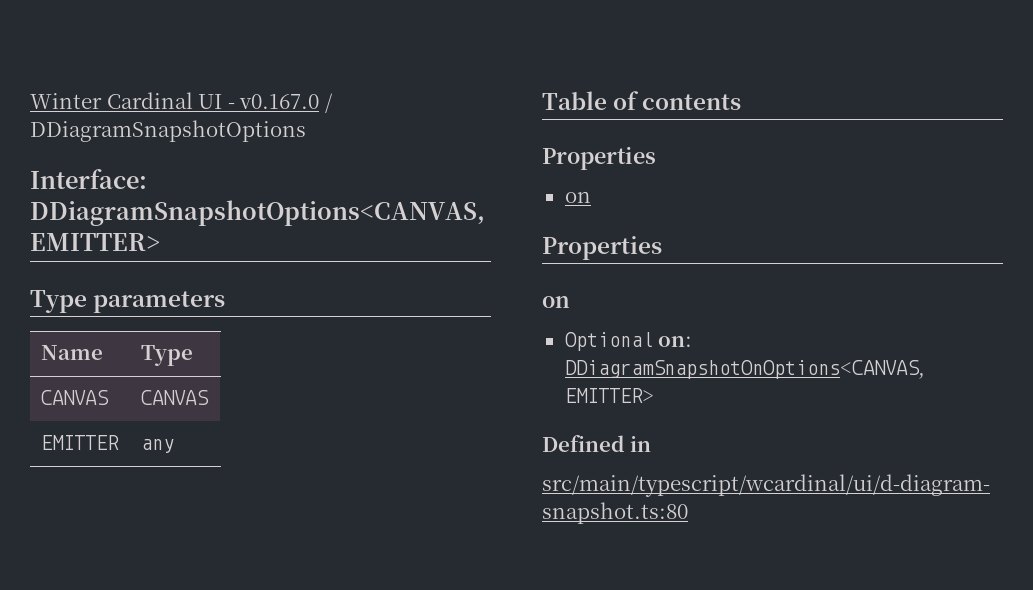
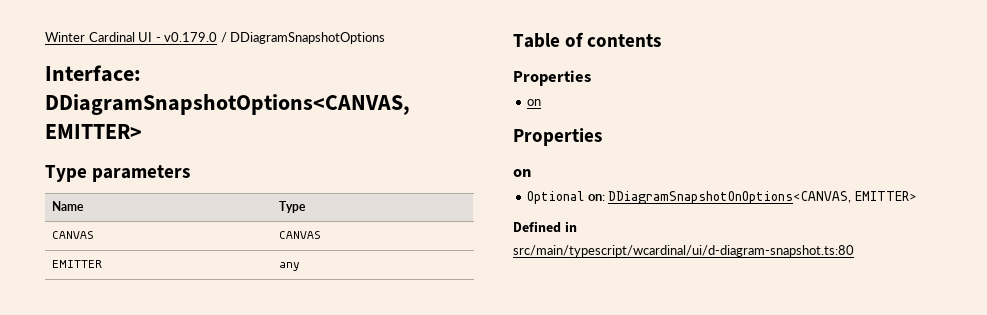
- Winter Cardinal UI - v0.167.0 / DDiagramSnapshotOptions
+ Winter Cardinal UI - v0.179.0 / DDiagramSnapshotOptions

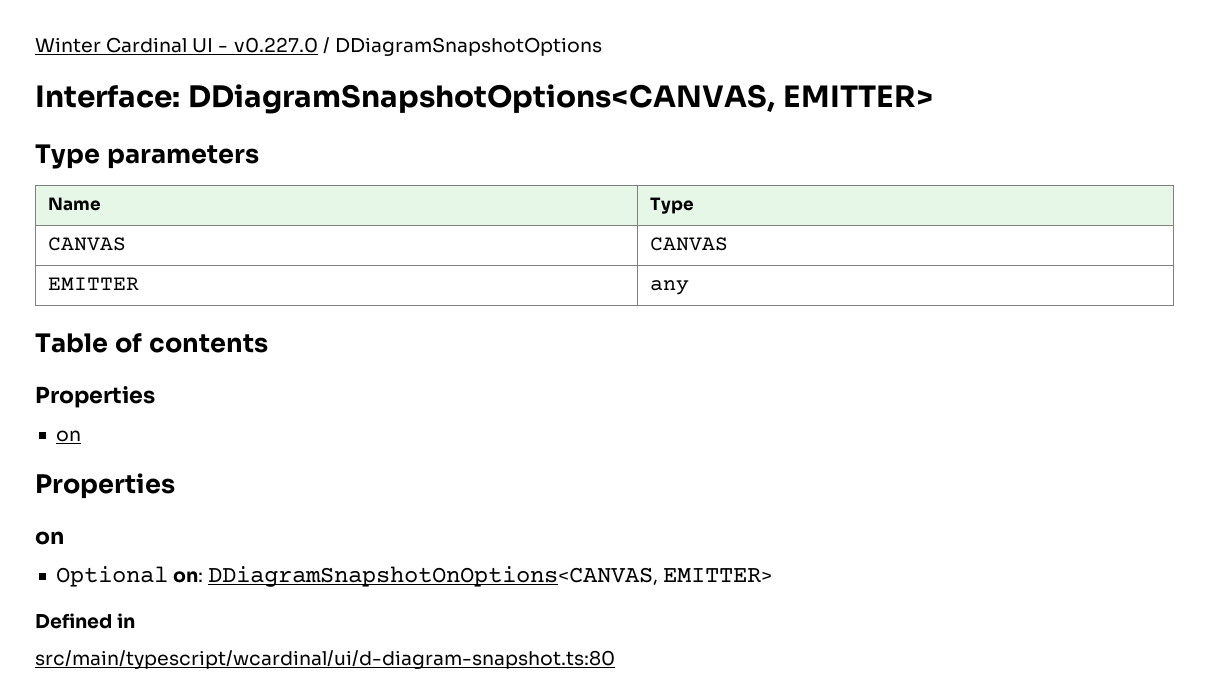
- Winter Cardinal UI - v0.179.0 / DDiagramSnapshotOptions
+ Winter Cardinal UI - v0.227.0 / DDiagramSnapshotOptions

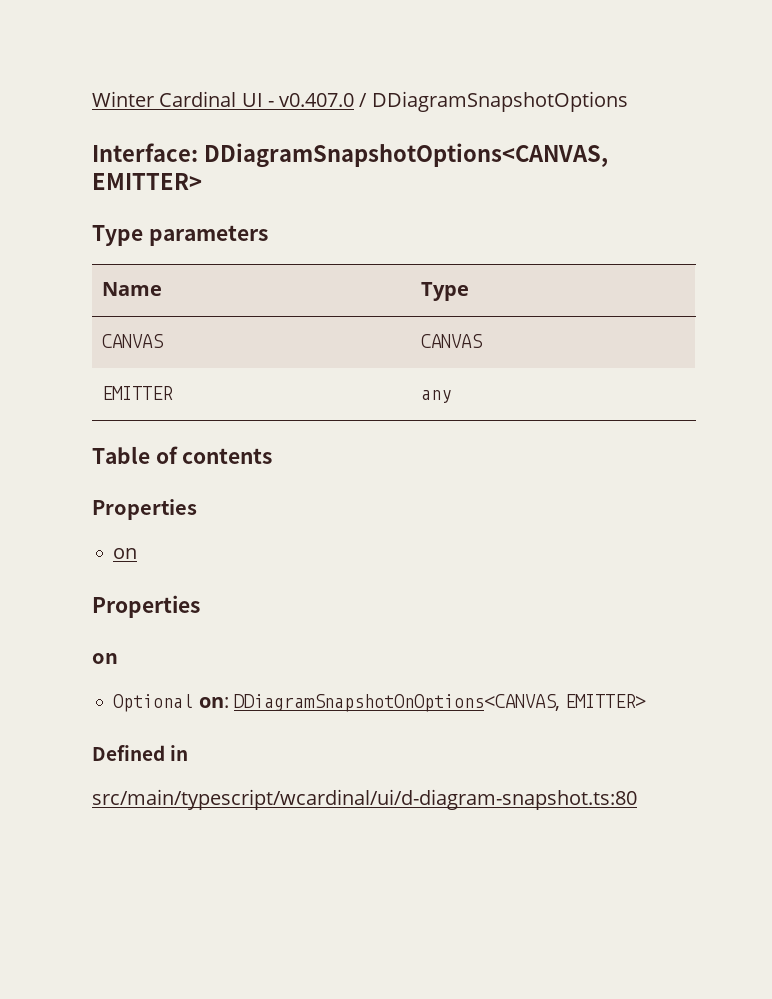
- Winter Cardinal UI - v0.227.0 / DDiagramSnapshotOptions
+ Winter Cardinal UI - v0.407.0 / DDiagramSnapshotOptions

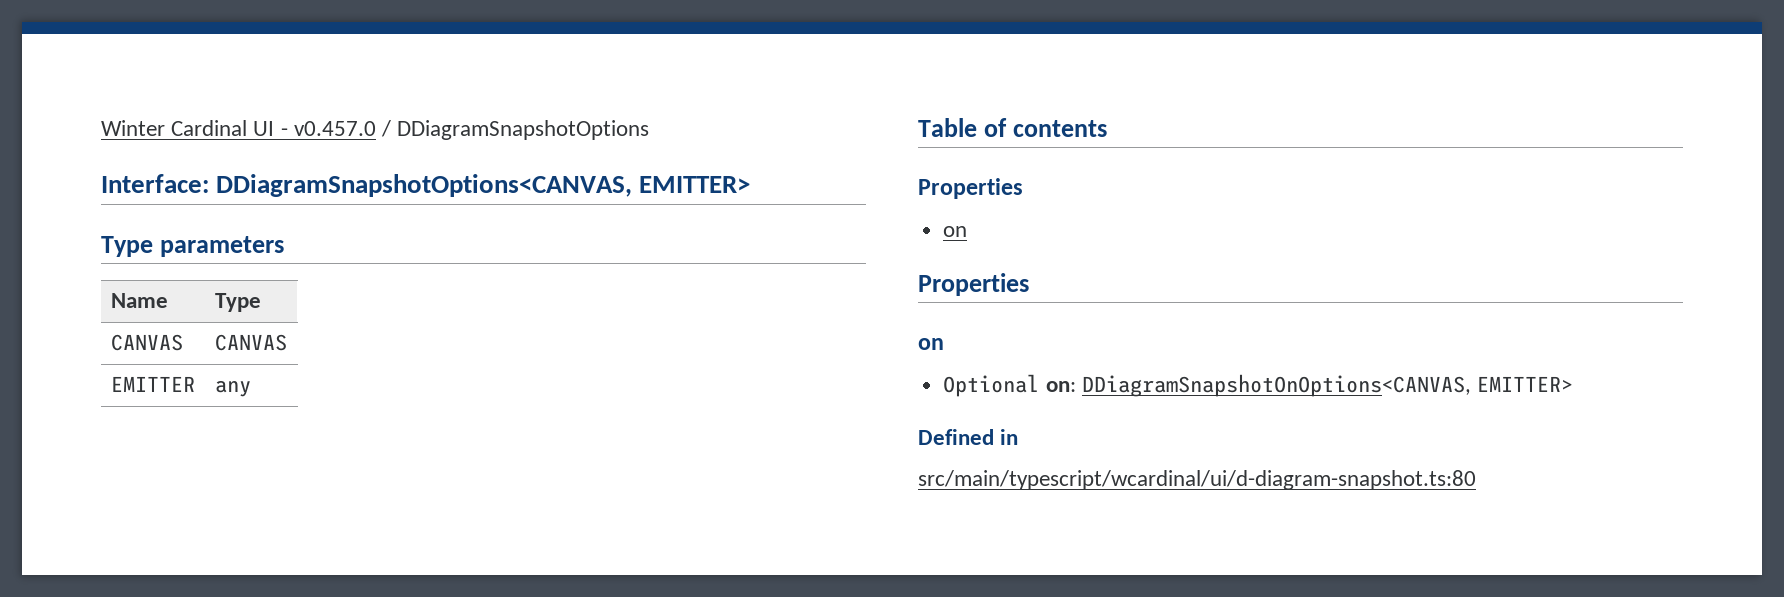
- Winter Cardinal UI - v0.407.0 / DDiagramSnapshotOptions
+ Winter Cardinal UI - v0.457.0 / DDiagramSnapshotOptions

